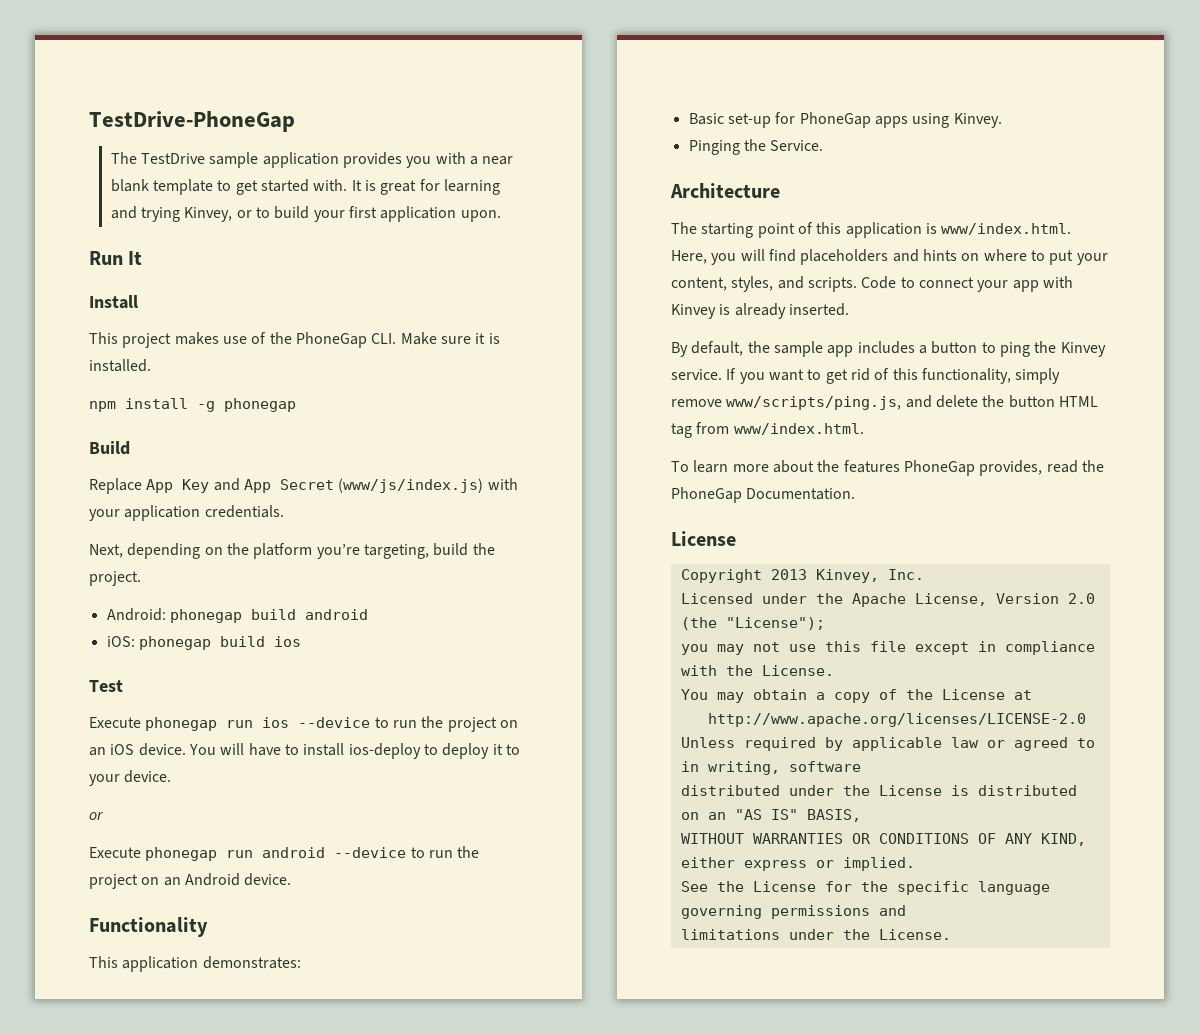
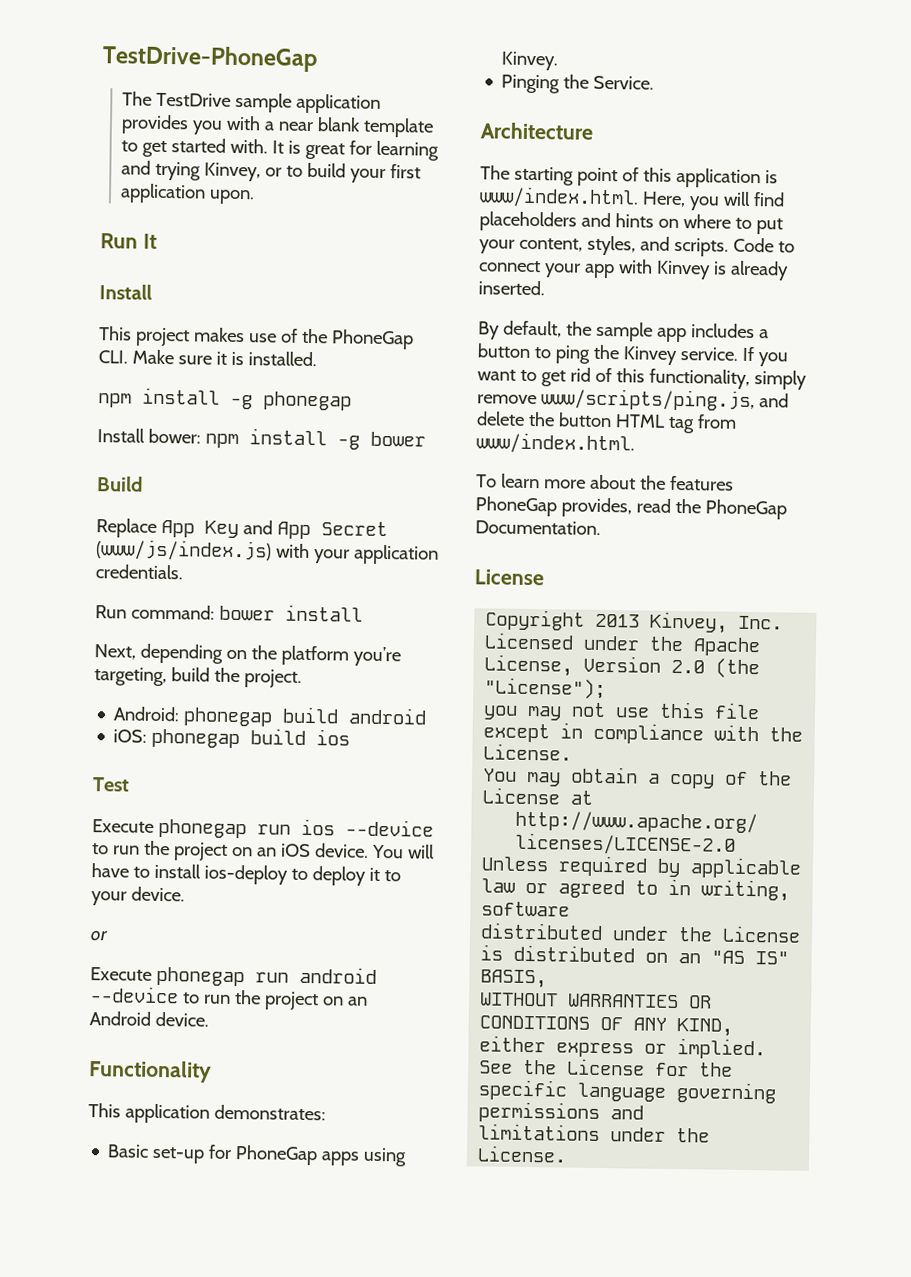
+ Install bower: npm install -g bower
+ Run command: bower install

